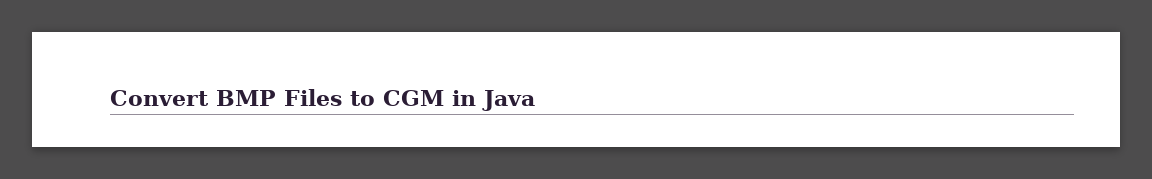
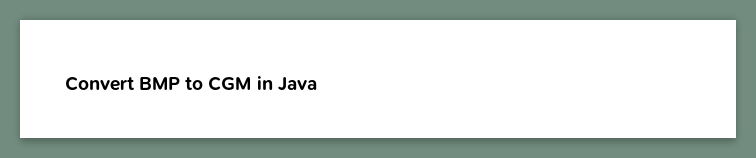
- Convert BMP Files to CGM in Java
+ Convert BMP to CGM in Java

